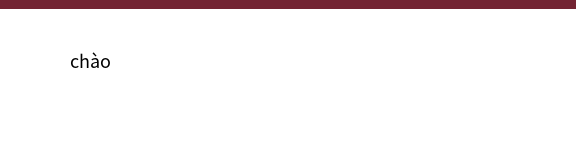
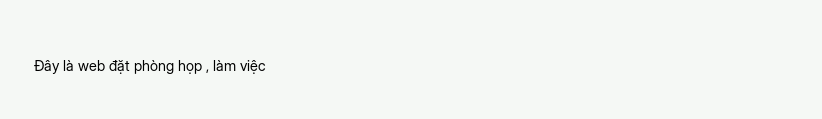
- chào
+ Đây là web đặt phòng họp , làm việc

